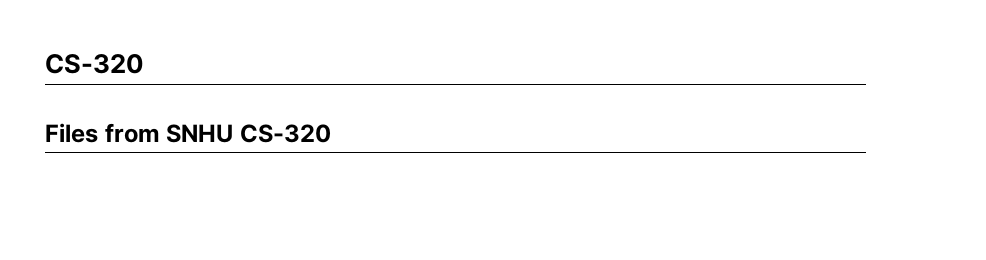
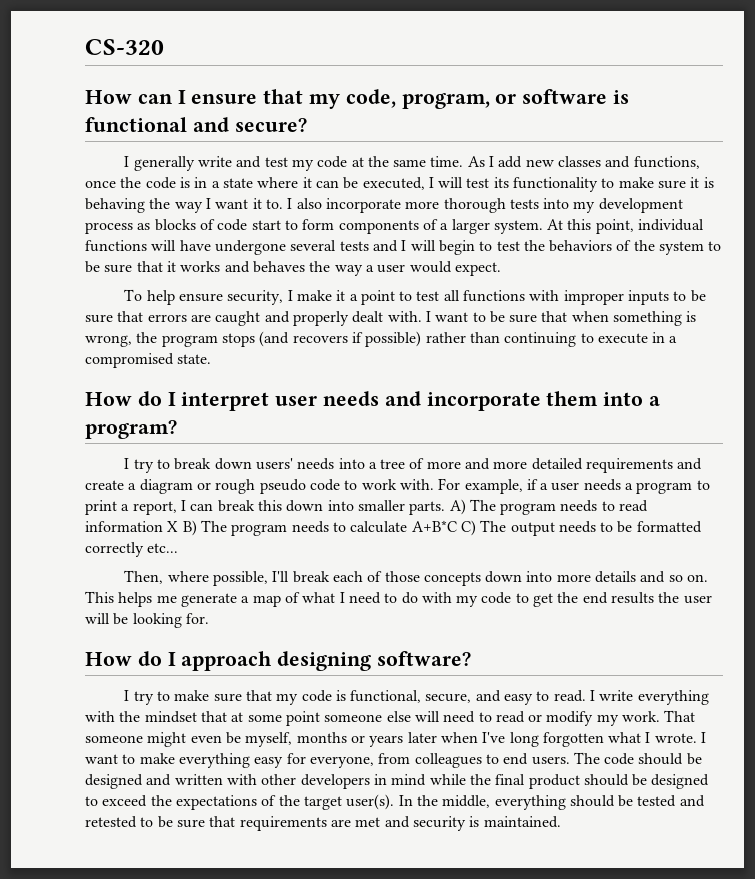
- Files from SNHU CS-320
+ How can I ensure that my code, program, or software is functional and secure?
+ I generally write and test my code at the same time. As I add new classes and functions, once the code is in a state where it can be executed, I will test its functionality to make sure it is behaving the way I want it to. I also incorporate more thorough tests into my development process as blocks of code start to form components of a larger system. At this point, individual functions will have undergone several tests and I will begin to test the behaviors of the system to be sure that it works and behaves the way a user would expect.
+ To help ensure security, I make it a point to test all functions with improper inputs to be sure that errors are caught and properly dealt with. I want to be sure that when something is wrong, the program stops (and recovers if possible) rather than continuing to execute in a compromised state.
+ How do I interpret user needs and incorporate them into a program?
+ I try to break down users' needs into a tree of more and more detailed requirements and create a diagram or rough pseudo code to work with. For example, if a user needs a program to print a report, I can break this down into smaller parts. A) The program needs to read information X B) The program needs to calculate A+B*C C) The output needs to be formatted correctly etc...
+ Then, where possible, I'll break each of those concepts down into more details and so on. This helps me generate a map of what I need to do with my code to get the end results the user will be looking for.
+ How do I approach designing software?
+ I try to make sure that my code is functional, secure, and easy to read. I write everything with the mindset that at some point someone else will need to read or modify my work. That someone might even be myself, months or years later when I've long forgotten what I wrote. I want to make everything easy for everyone, from colleagues to end users. The code should be designed and written with other developers in mind while the final product should be designed to exceed the expectations of the target user(s). In the middle, everything should be tested and retested to be sure that requirements are met and security is maintained.

